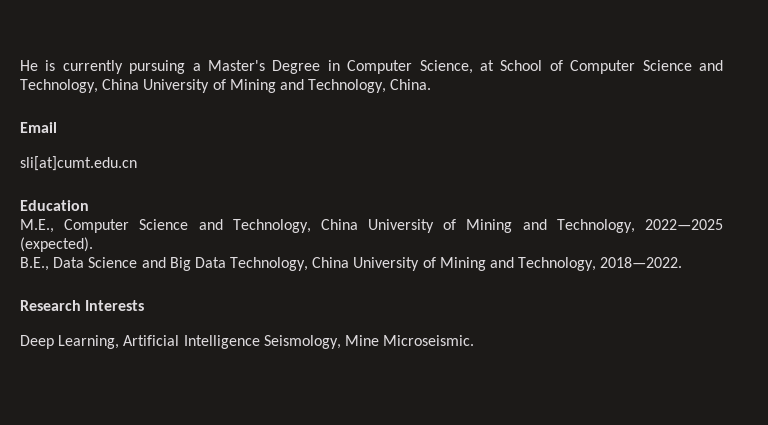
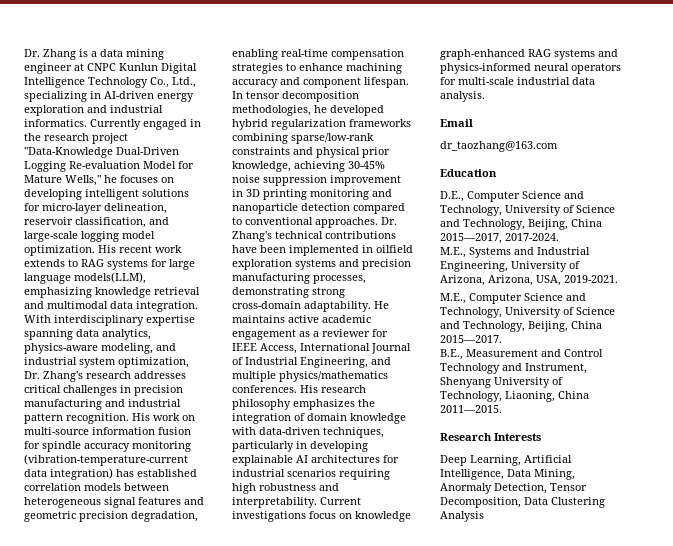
- He is currently pursuing a Master's Degree in Computer Science, at School of Computer Science and Technology, China University of Mining and Technology, China.
+ Dr. Zhang is a data mining engineer at CNPC Kunlun Digital Intelligence Technology Co., Ltd., specializing in AI-driven energy exploration and industrial informatics. Currently engaged in the research project "Data-Knowledge Dual-Driven Logging Re-evaluation Model for Mature Wells," he focuses on developing intelligent solutions for micro-layer delineation, reservoir classification, and large-scale logging model optimization. His recent work extends to RAG systems for large language models(LLM), emphasizing knowledge retrieval and multimodal data integration. With interdisciplinary expertise spanning data analytics, physics-aware modeling, and industrial system optimization, Dr. Zhang's research addresses critical challenges in precision manufacturing and industrial pattern recognition. His work on multi-source information fusion for spindle accuracy monitoring (vibration-temperature-current data integration) has established correlation models between heterogeneous signal features and geometric precision degradation, enabling real-time compensation strategies to enhance machining accuracy and component lifespan. In tensor decomposition methodologies, he developed hybrid regularization frameworks combining sparse/low-rank constraints and physical prior knowledge, achieving 30-45% noise suppression improvement in 3D printing monitoring and nanoparticle detection compared to conventional approaches. Dr. Zhang's technical contributions have been implemented in oilfield exploration systems and precision manufacturing processes, demonstrating strong cross-domain adaptability. He maintains active academic engagement as a reviewer for IEEE Access, International Journal of Industrial Engineering, and multiple physics/mathematics conferences. His research philosophy emphasizes the integration of domain knowledge with data-driven techniques, particularly in developing explainable AI architectures for industrial scenarios requiring high robustness and interpretability. Current investigations focus on knowledge graph-enhanced RAG systems and physics-informed neural operators for multi-scale industrial data analysis.
  Email
- sli[at]cumt.edu.cn
+ dr_taozhang@163.com
  Education
+ D.E., Computer Science and Technology, University of Science and Technology, Beijing, China 2015—2017, 2017-2024.
+ M.E., Systems and Industrial Engineering, University of Arizona, Arizona, USA, 2019-2021.
- M.E., Computer Science and Technology, China University of Mining and Technology, 2022—2025 (expected).
- B.E., Data Science and Big Data Technology, China University of Mining and Technology, 2018—2022.
+ M.E., Computer Science and Technology, University of Science and Technology, Beijing, China 2015—2017.
+ B.E., Measurement and Control Technology and Instrument, Shenyang University of Technology, Liaoning, China 2011—2015.
- Deep Learning, Artificial Intelligence Seismology, Mine Microseismic.
+ Deep Learning, Artificial Intelligence, Data Mining, Anormaly Detection, Tensor Decomposition, Data Clustering Analysis

